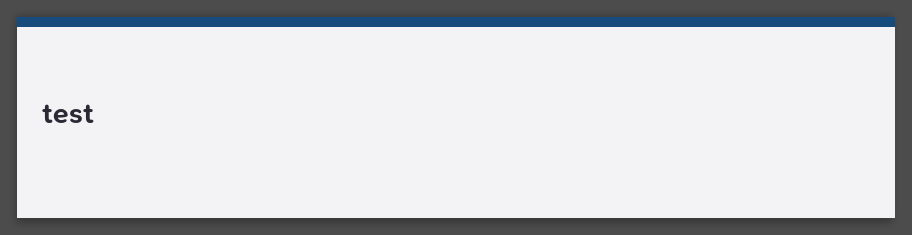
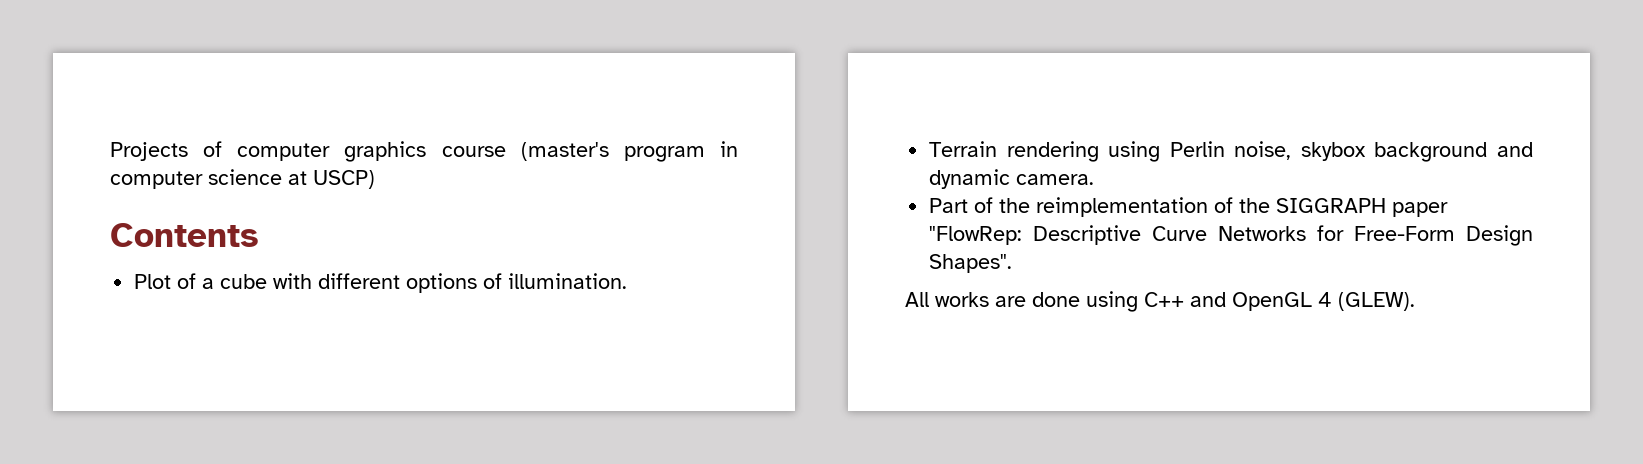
- test
+ Projects of computer graphics course (master's program in computer science at USCP)
+ Contents
+ Plot of a cube with different options of illumination.
+ Terrain rendering using Perlin noise, skybox background and dynamic camera.
+ Part of the reimplementation of the SIGGRAPH paper "FlowRep: Descriptive Curve Networks for Free-Form Design Shapes".
+ All works are done using C++ and OpenGL 4 (GLEW).

